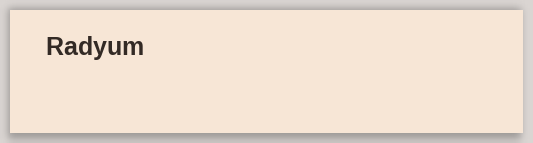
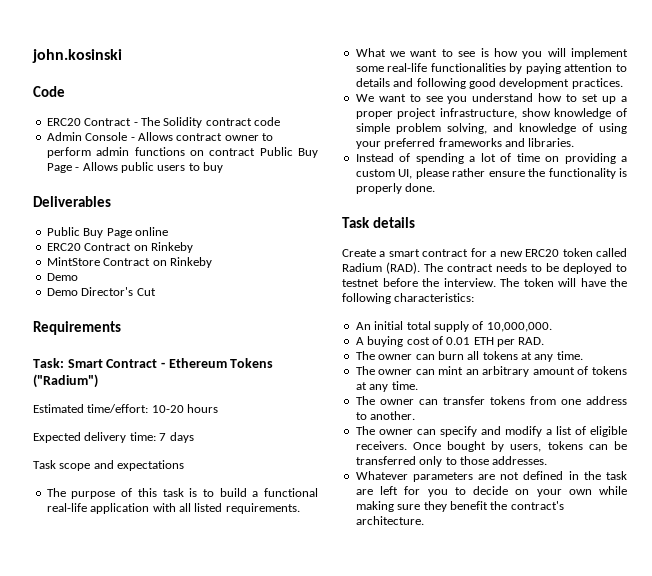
- Radyum
+ john.kosinski
+ Code
+ ERC20 Contract - The Solidity contract code
+ Admin Console - Allows contract owner to perform admin functions on contract Public Buy Page - Allows public users to buy
+ Deliverables
+ Public Buy Page online
+ ERC20 Contract on Rinkeby
+ MintStore Contract on Rinkeby
+ Demo
+ Demo Director's Cut
+ Requirements
+ Task: Smart Contract - Ethereum Tokens ("Radium")
+ Estimated time/effort: 10-20 hours
+ Expected delivery time: 7 days
+ Task scope and expectations
+ The purpose of this task is to build a functional real-life application with all listed requirements.
+ What we want to see is how you will implement some real-life functionalities by paying attention to details and following good development practices.
+ We want to see you understand how to set up a proper project infrastructure, show knowledge of simple problem solving, and knowledge of using your preferred frameworks and libraries.
+ Instead of spending a lot of time on providing a custom UI, please rather ensure the functionality is properly done.
+ Task details
+ Create a smart contract for a new ERC20 token called Radium (RAD). The contract needs to be deployed to testnet before the interview. The token will have the following characteristics:
+ An initial total supply of 10,000,000.
+ A buying cost of 0.01 ETH per RAD.
+ The owner can burn all tokens at any time.
+ The owner can mint an arbitrary amount of tokens at any time.
+ The owner can transfer tokens from one address to another.
+ The owner can specify and modify a list of eligible receivers. Once bought by users, tokens can be transferred only to those addresses.
+ Whatever parameters are not defined in the task are left for you to decide on your own while making sure they benefit the contract's architecture.

